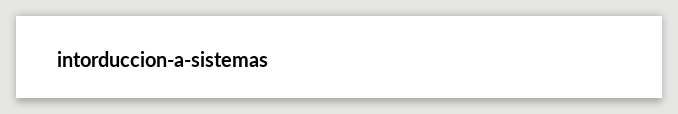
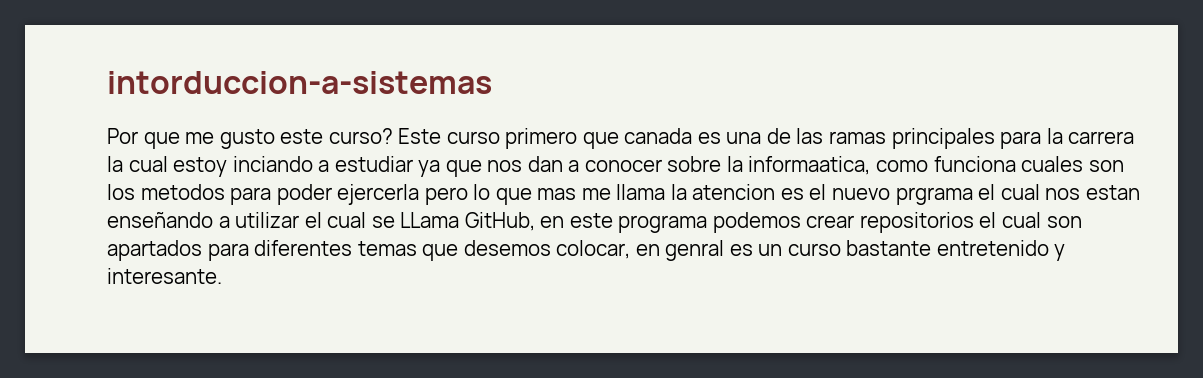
+ Por que me gusto este curso? Este curso primero que canada es una de las ramas principales para la carrera la cual estoy inciando a estudiar ya que nos dan a conocer sobre la informaatica, como funciona cuales son los metodos para poder ejercerla pero lo que mas me llama la atencion es el nuevo prgrama el cual nos estan enseñando a utilizar el cual se LLama GitHub, en este programa podemos crear repositorios el cual son apartados para diferentes temas que desemos colocar, en genral es un curso bastante entretenido y interesante.

